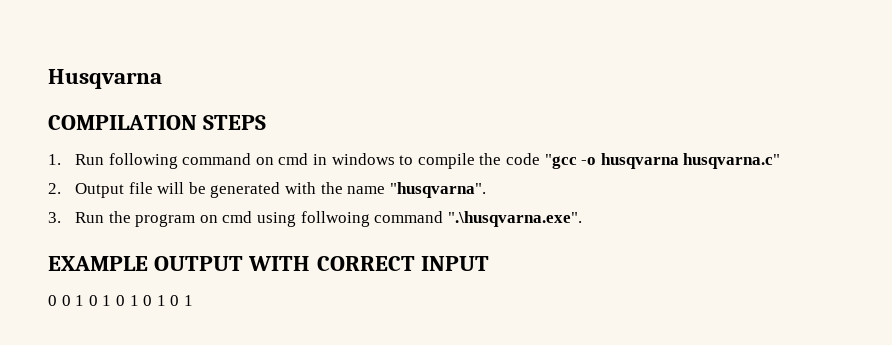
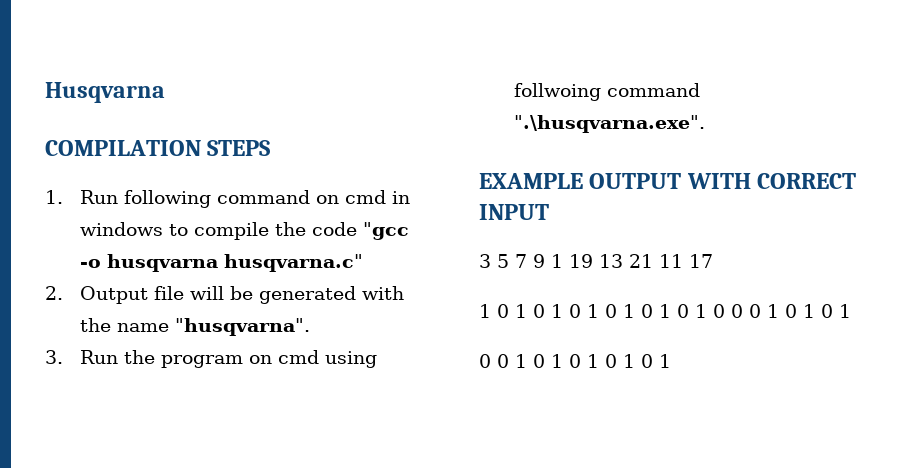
+ 3 5 7 9 1 19 13 21 11 17
+ 1 0 1 0 1 0 1 0 1 0 1 0 1 0 0 0 1 0 1 0 1

